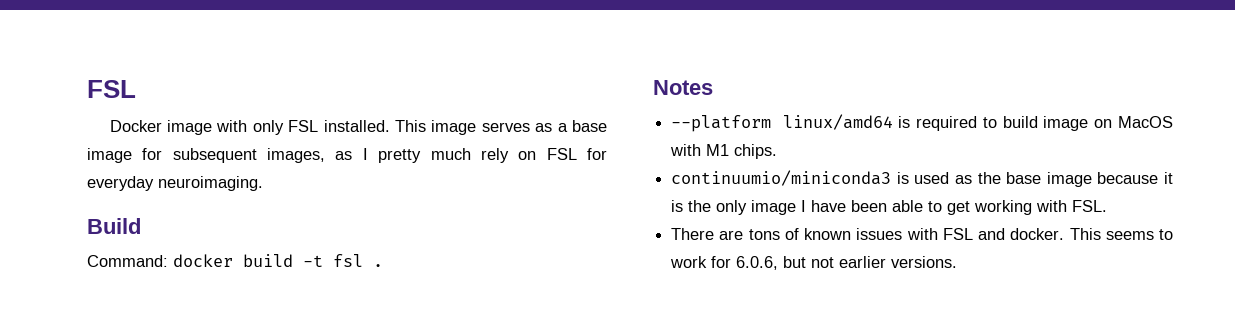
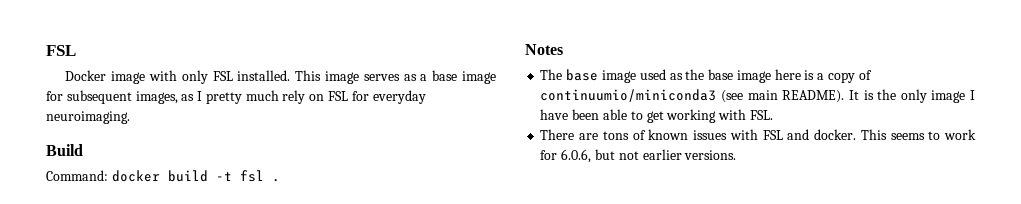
- --platform linux/amd64 is required to build image on MacOS with M1 chips.
- continuumio/miniconda3 is used as the base image because it is the only image I have been able to get working with FSL.
+ The base image used as the base image here is a copy of continuumio/miniconda3 (see main README). It is the only image I have been able to get working with FSL.

